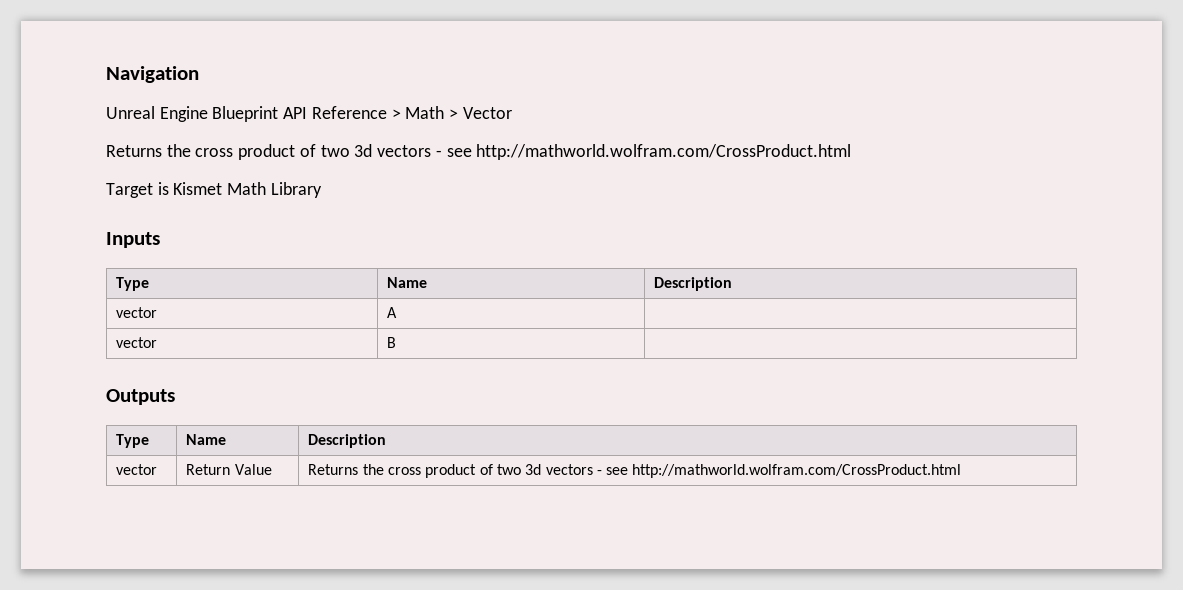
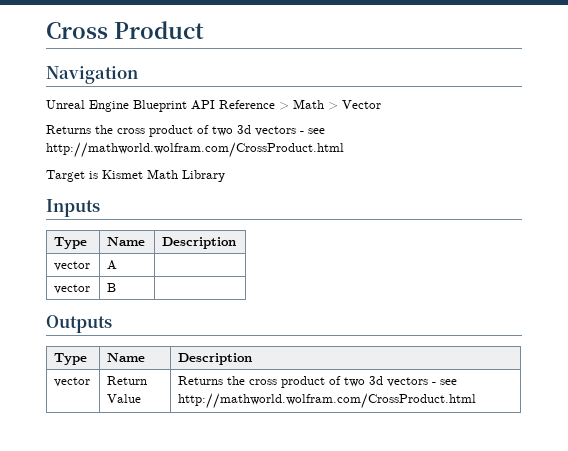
+ Cross Product

